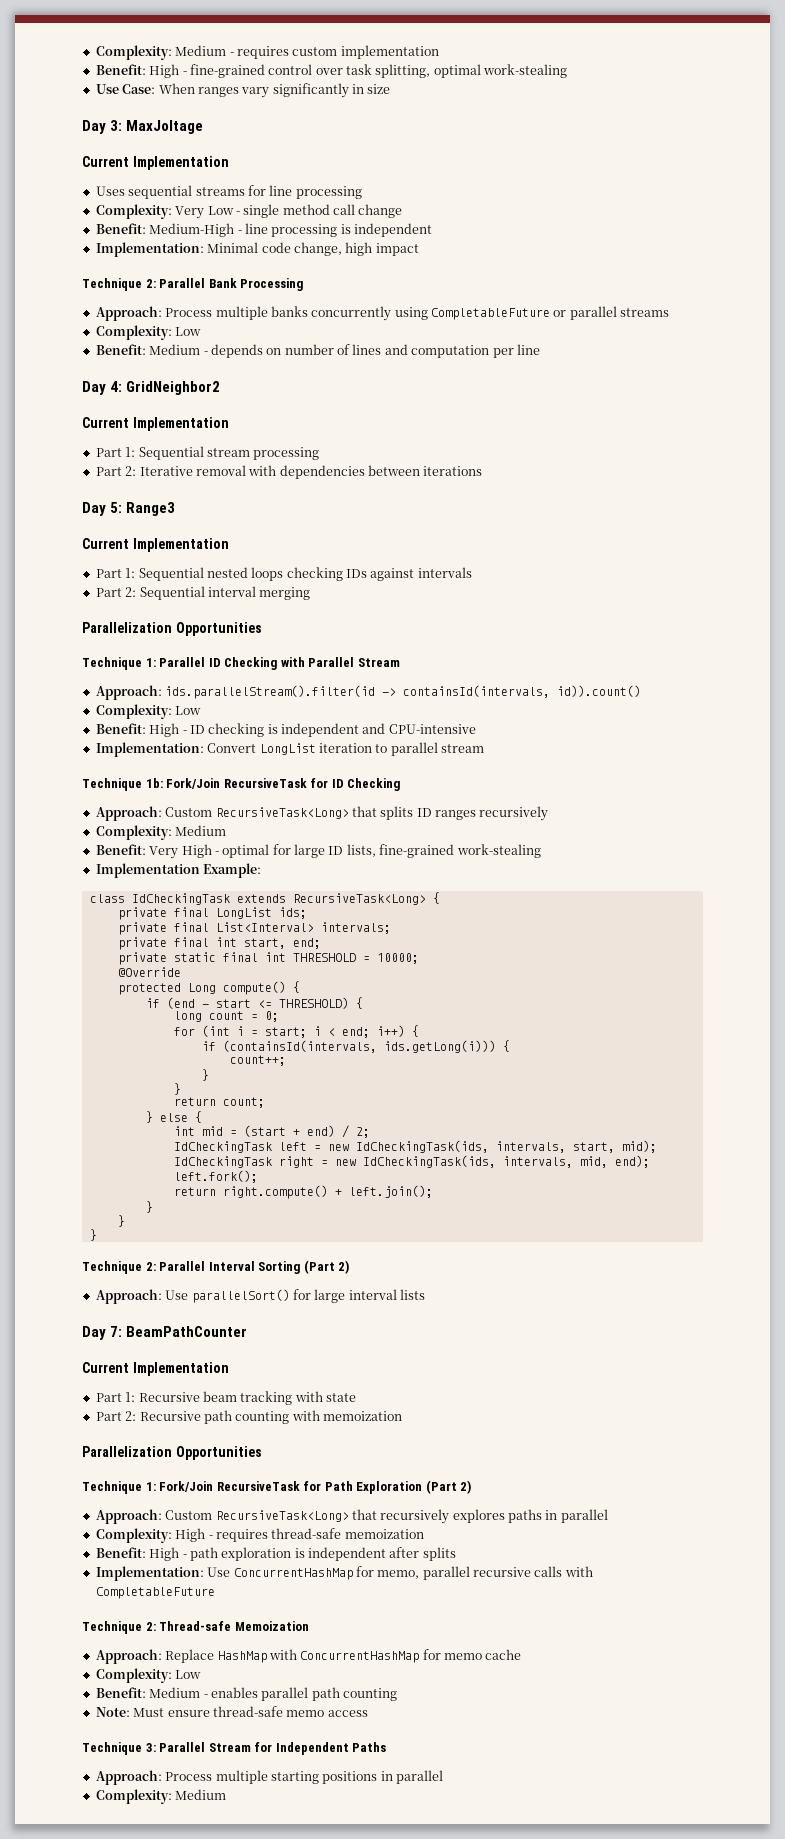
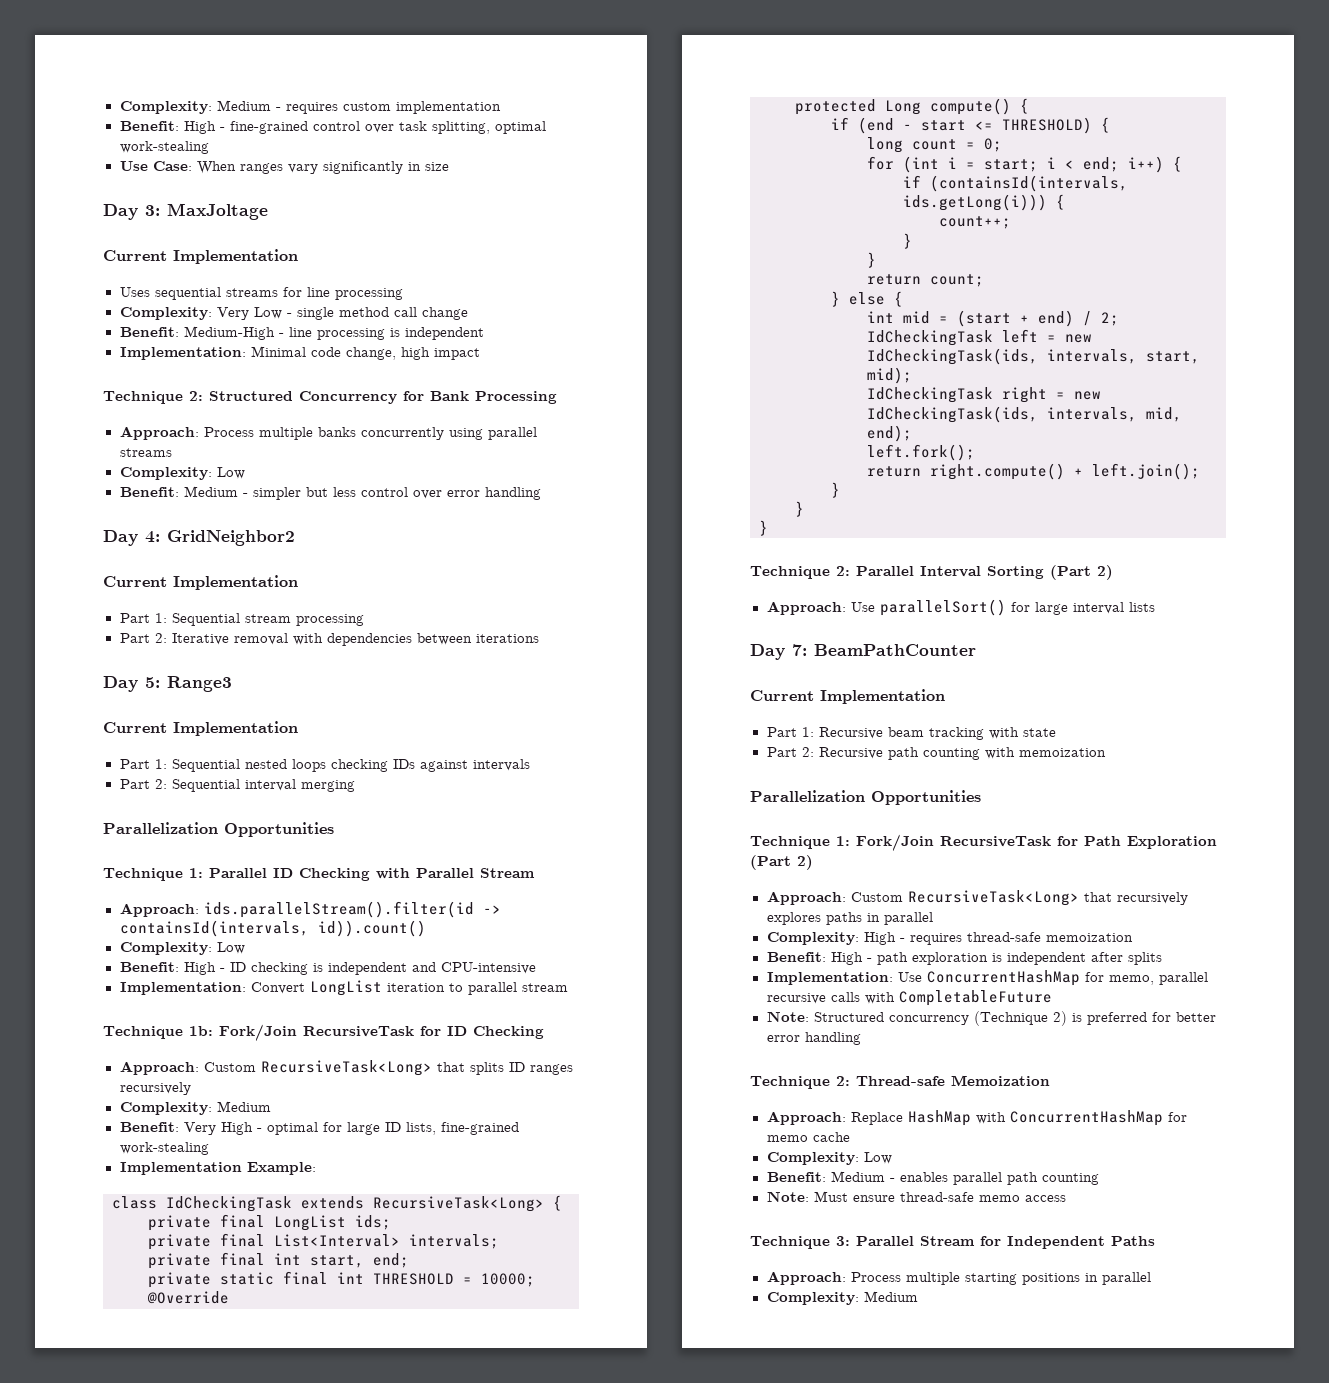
- Technique 2: Parallel Bank Processing
+ Technique 2: Structured Concurrency for Bank Processing
- Approach: Process multiple banks concurrently using CompletableFuture or parallel streams
+ Approach: Process multiple banks concurrently using parallel streams
- Benefit: Medium - depends on number of lines and computation per line
+ Benefit: Medium - simpler but less control over error handling
+ Note: Structured concurrency (Technique 2) is preferred for better error handling

